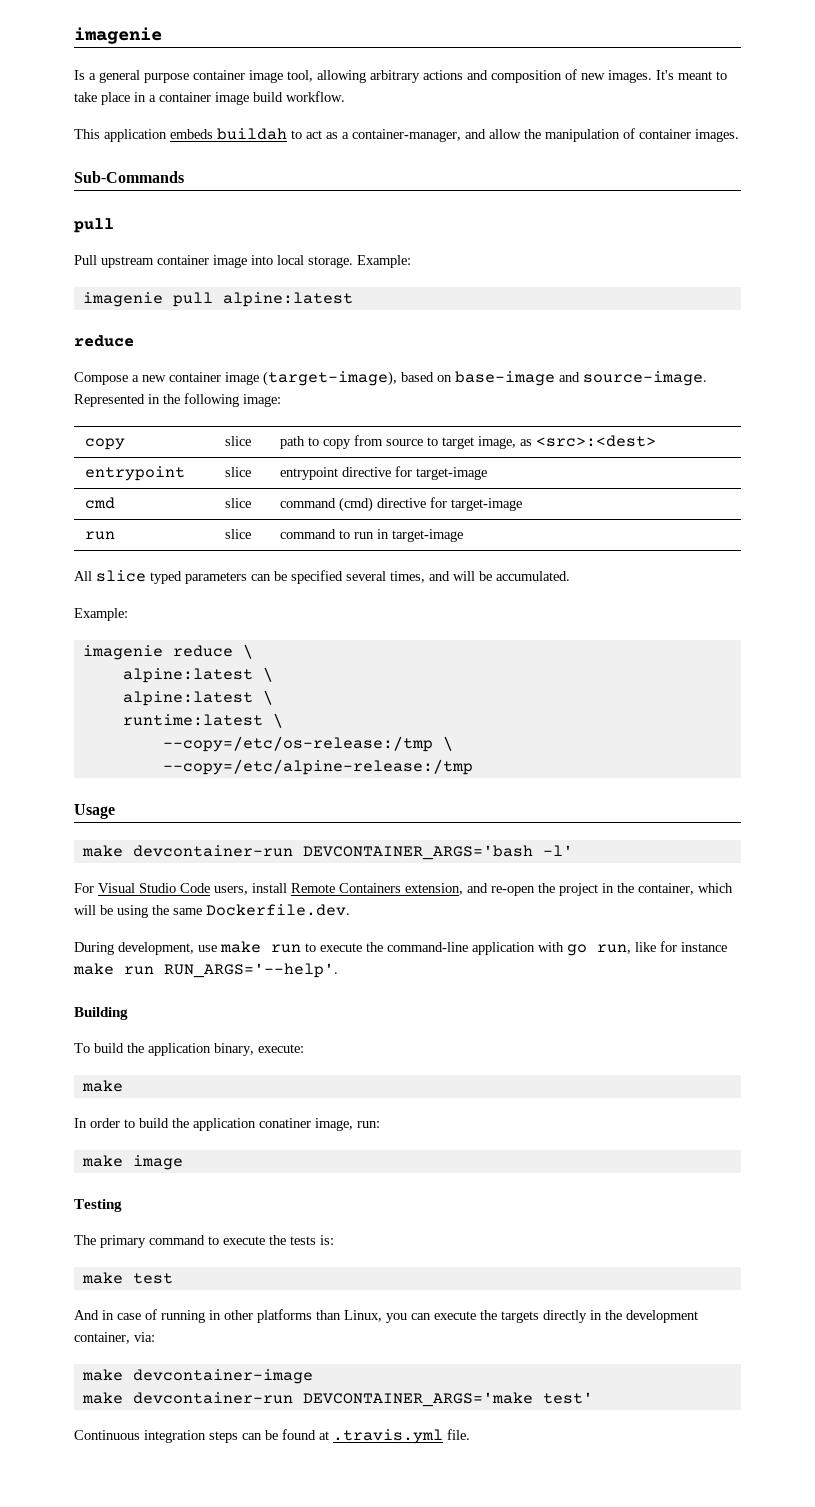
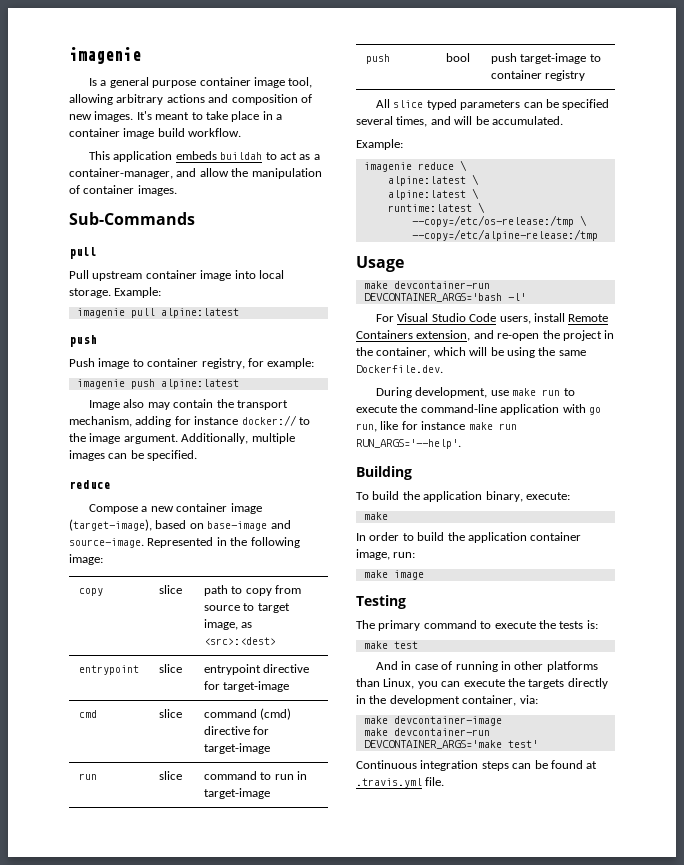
  imagenie pull alpine:latest
+ push
+ Push image to container registry, for example:
+ imagenie push alpine:latest
+ Image also may contain the transport mechanism, adding for instance docker:// to the image argument. Additionally, multiple images can be specified.
+ push | bool | push target-image to container registry
- In order to build the application conatiner image, run:
+ In order to build the application container image, run:

